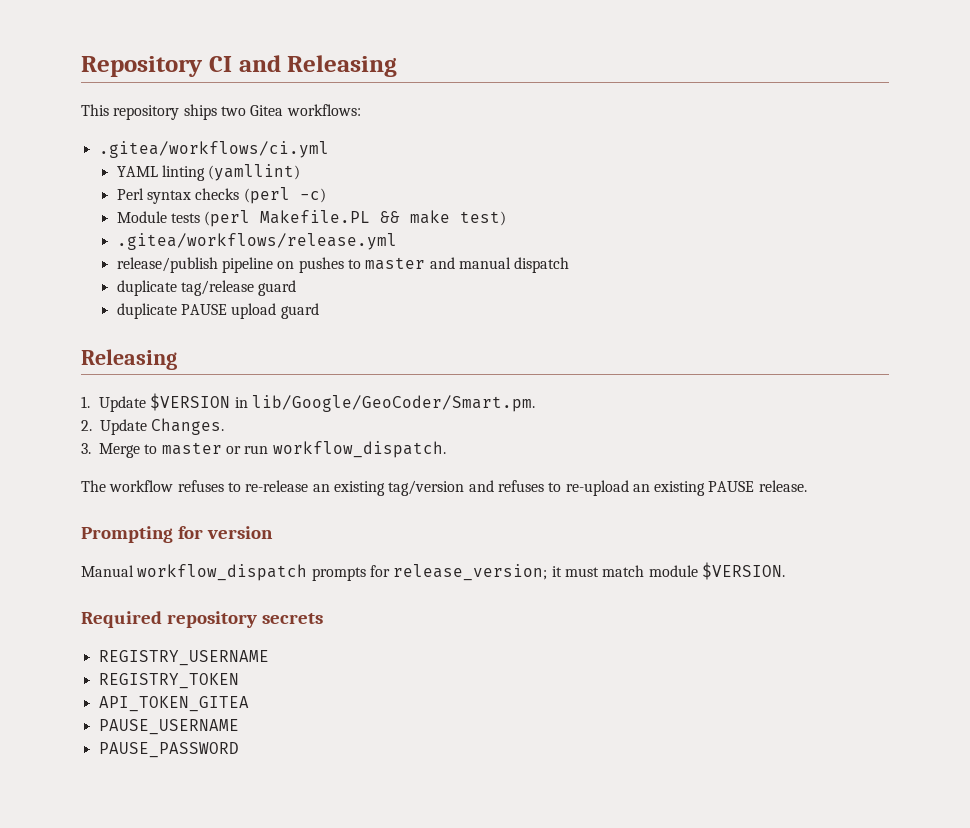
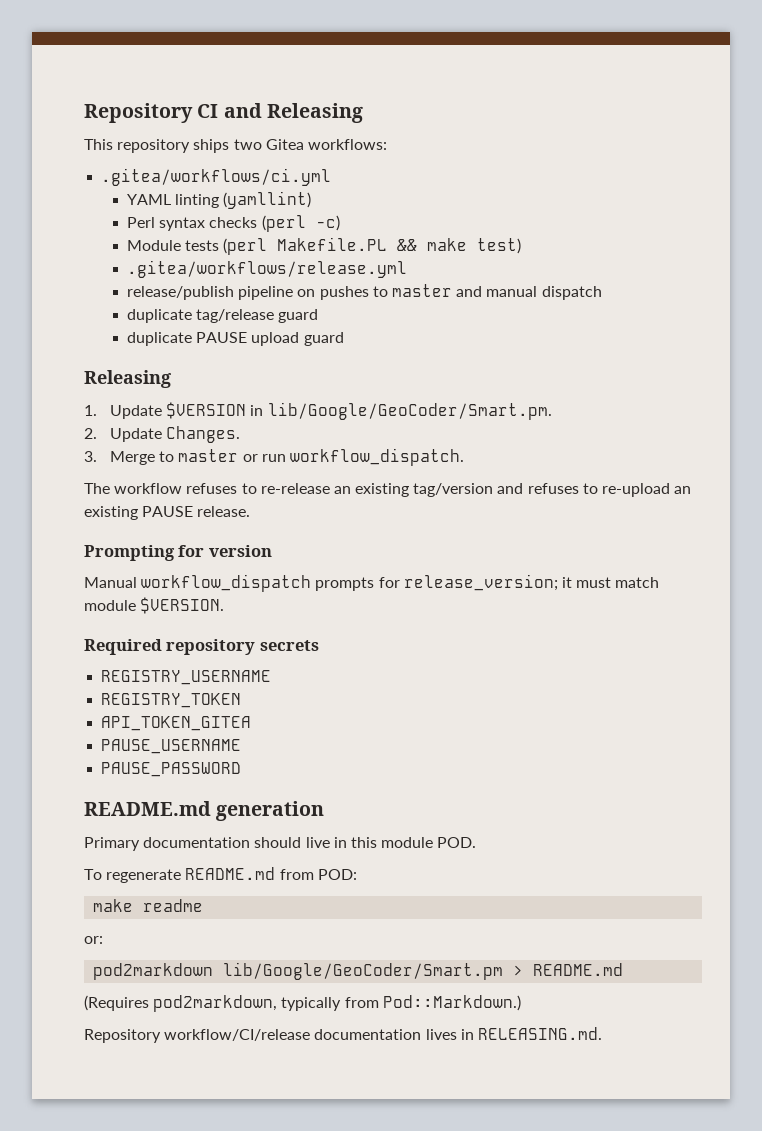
+ README.md generation
+ Primary documentation should live in this module POD.
+ To regenerate README.md from POD:
+ make readme
+ or:
+ pod2markdown lib/Google/GeoCoder/Smart.pm > README.md
+ (Requires pod2markdown, typically from Pod::Markdown.)
+ Repository workflow/CI/release documentation lives in RELEASING.md.

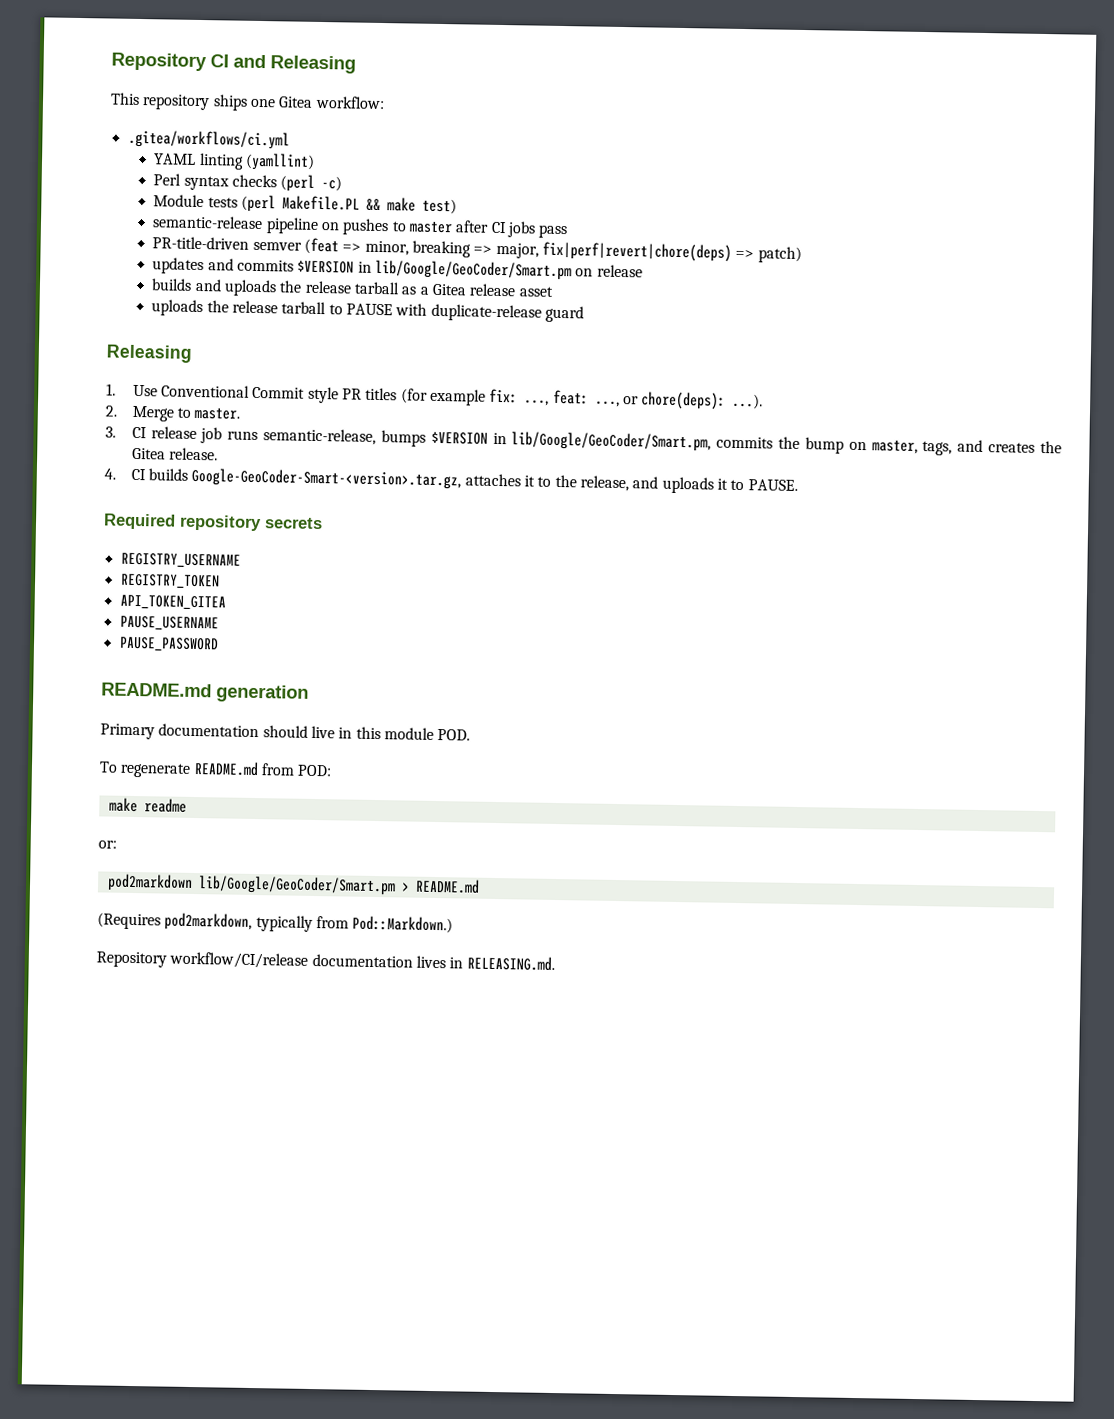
- This repository ships two Gitea workflows:
+ This repository ships one Gitea workflow:
- .gitea/workflows/release.yml
- release/publish pipeline on pushes to master and manual dispatch
- duplicate tag/release guard
- duplicate PAUSE upload guard
+ semantic-release pipeline on pushes to master after CI jobs pass
+ PR-title-driven semver (feat => minor, breaking => major, fix|perf|revert|chore(deps) => patch)
+ updates and commits $VERSION in lib/Google/GeoCoder/Smart.pm on release
+ builds and uploads the release tarball as a Gitea release asset
+ uploads the release tarball to PAUSE with duplicate-release guard
  Releasing
- 1. Update $VERSION in lib/Google/GeoCoder/Smart.pm.
- 2. Update Changes.
- 3. Merge to master or run workflow_dispatch.
- The workflow refuses to re-release an existing tag/version and refuses to re-upload an existing PAUSE release.
- Prompting for version
- Manual workflow_dispatch prompts for release_version; it must match module $VERSION.
+ 1. Use Conventional Commit style PR titles (for example fix: ..., feat: ..., or chore(deps): ...).
+ 2. Merge to master.
+ 3. CI release job runs semantic-release, bumps $VERSION in lib/Google/GeoCoder/Smart.pm, commits the bump on master, tags, and creates the Gitea release.
+ 4. CI builds Google-GeoCoder-Smart-<version>.tar.gz, attaches it to the release, and uploads it to PAUSE.

